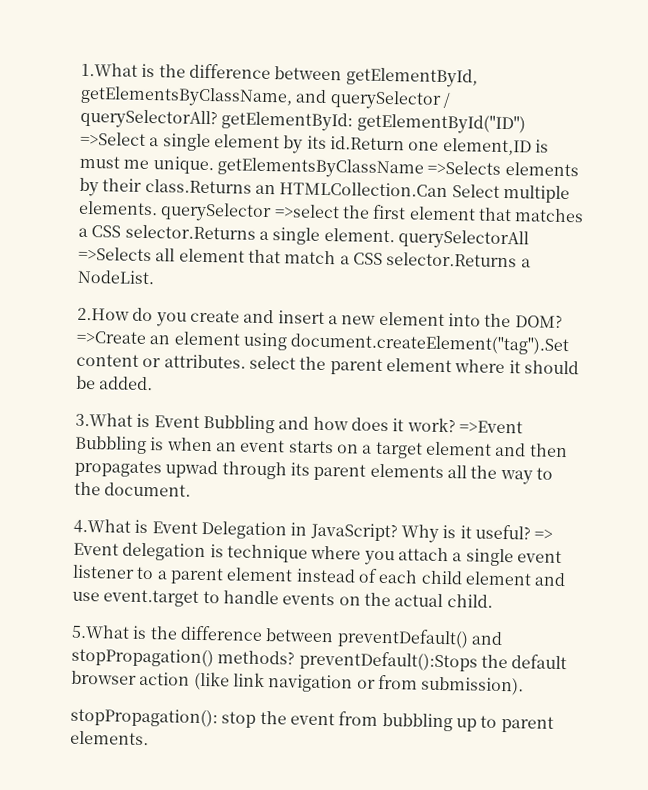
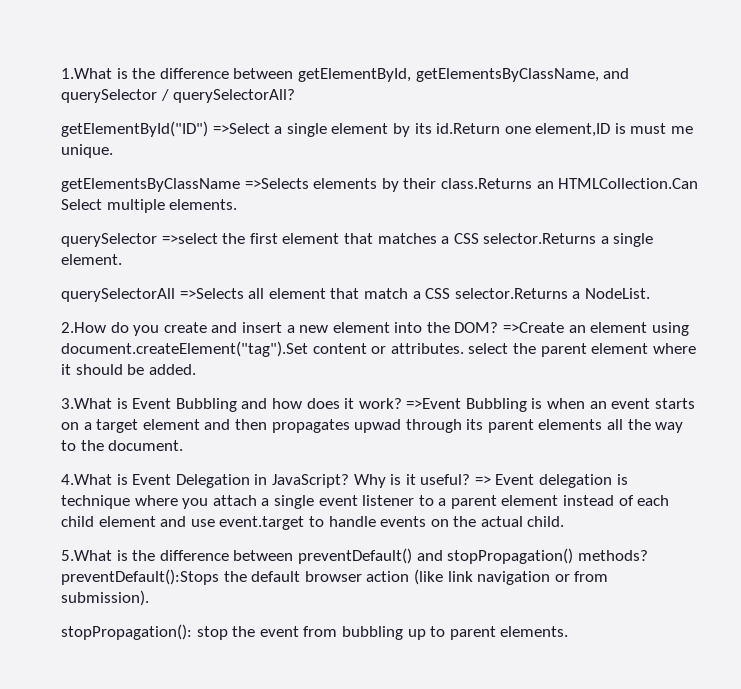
- 1.What is the difference between getElementById, getElementsByClassName, and querySelector / querySelectorAll? getElementById: getElementById("ID") =>Select a single element by its id.Return one element,ID is must me unique. getElementsByClassName =>Selects elements by their class.Returns an HTMLCollection.Can Select multiple elements. querySelector =>select the first element that matches a CSS selector.Returns a single element. querySelectorAll =>Selects all element that match a CSS selector.Returns a NodeList.
+ 1.What is the difference between getElementById, getElementsByClassName, and querySelector / querySelectorAll?
+ getElementById("ID") =>Select a single element by its id.Return one element,ID is must me unique.
+ getElementsByClassName =>Selects elements by their class.Returns an HTMLCollection.Can Select multiple elements.
+ querySelector =>select the first element that matches a CSS selector.Returns a single element.
+ querySelectorAll =>Selects all element that match a CSS selector.Returns a NodeList.

